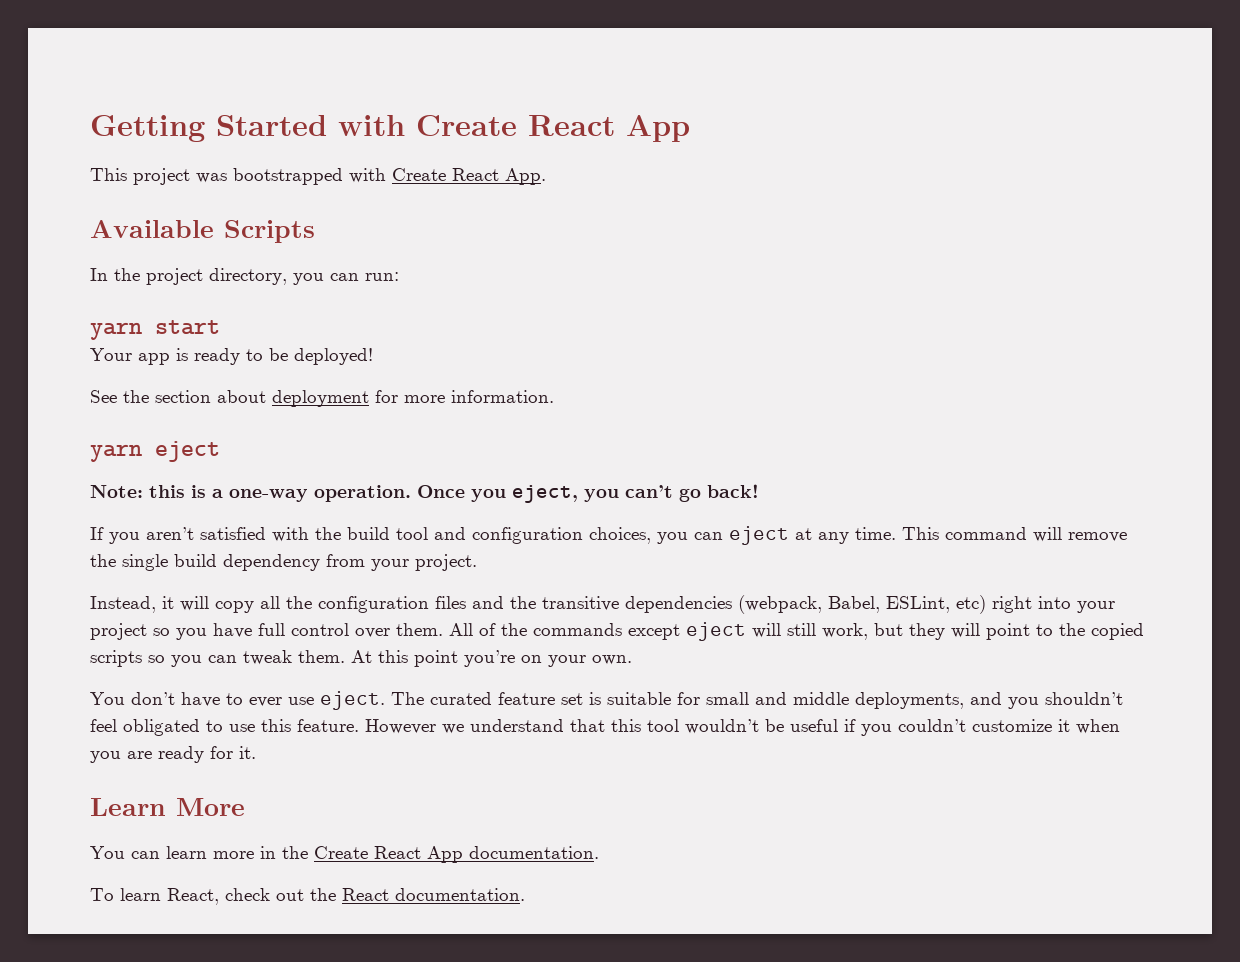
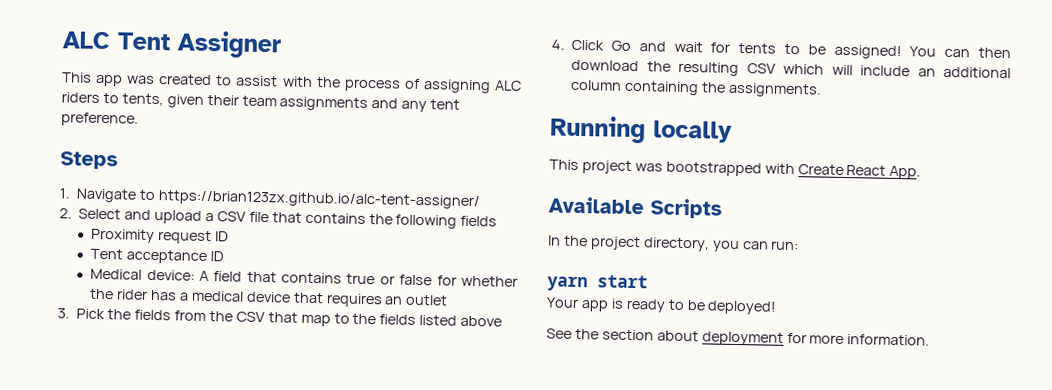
- Getting Started with Create React App
+ ALC Tent Assigner
+ This app was created to assist with the process of assigning ALC riders to tents, given their team assignments and any tent preference.
+ Steps
+ 1. Navigate to https://brian123zx.github.io/alc-tent-assigner/
+ 2. Select and upload a CSV file that contains the following fields
+ Proximity request ID
+ Tent acceptance ID
+ Medical device: A field that contains true or false for whether the rider has a medical device that requires an outlet
+ 3. Pick the fields from the CSV that map to the fields listed above
+ 4. Click Go and wait for tents to be assigned! You can then download the resulting CSV which will include an additional column containing the assignments.
+ Running locally
- yarn eject
- Note: this is a one-way operation. Once you eject, you can’t go back!
- If you aren’t satisfied with the build tool and configuration choices, you can eject at any time. This command will remove the single build dependency from your project.
- Instead, it will copy all the configuration files and the transitive dependencies (webpack, Babel, ESLint, etc) right into your project so you have full control over them. All of the commands except eject will still work, but they will point to the copied scripts so you can tweak them. At this point you’re on your own.
- You don’t have to ever use eject. The curated feature set is suitable for small and middle deployments, and you shouldn’t feel obligated to use this feature. However we understand that this tool wouldn’t be useful if you couldn’t customize it when you are ready for it.
- Learn More
- You can learn more in the Create React App documentation.
- To learn React, check out the React documentation.

